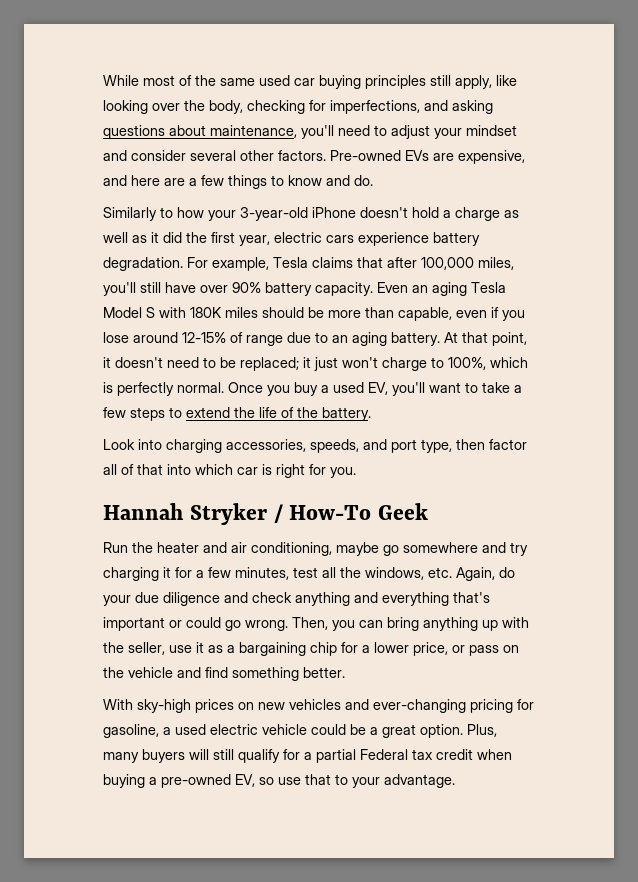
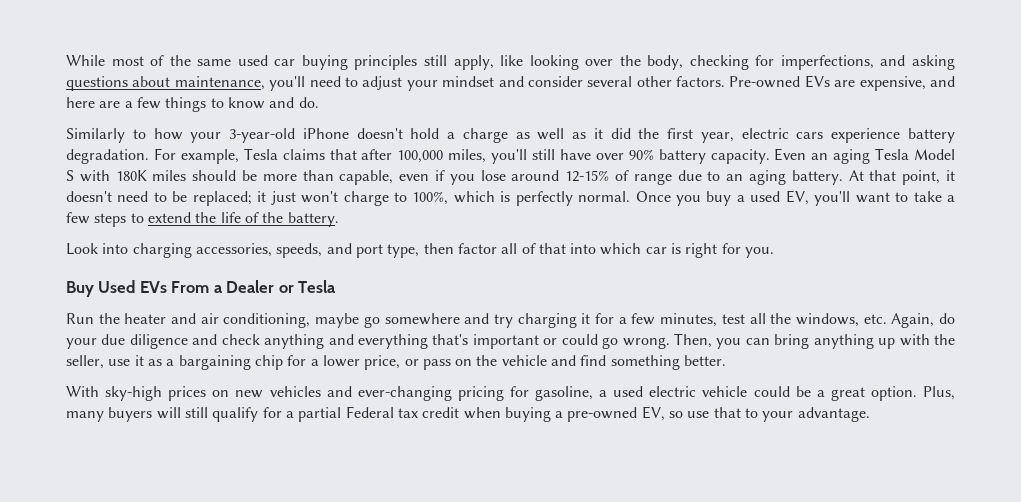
- Hannah Stryker / How-To Geek
+ Buy Used EVs From a Dealer or Tesla

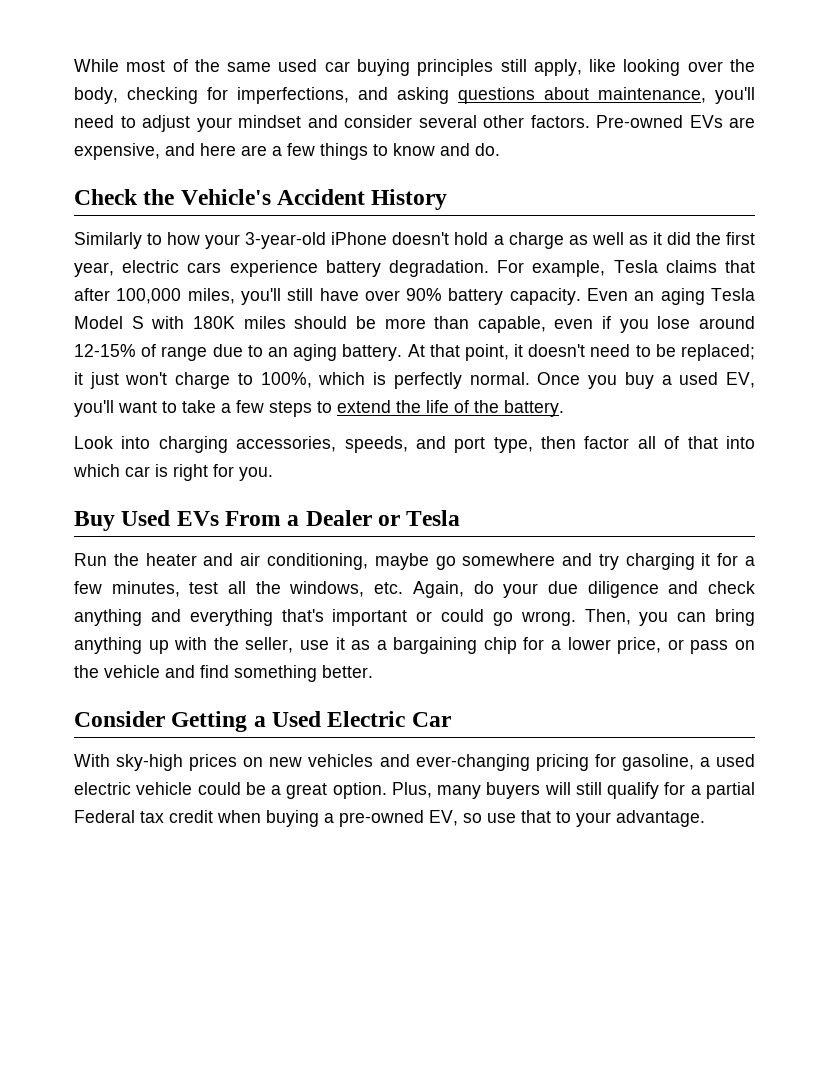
+ Check the Vehicle's Accident History
+ Consider Getting a Used Electric Car

